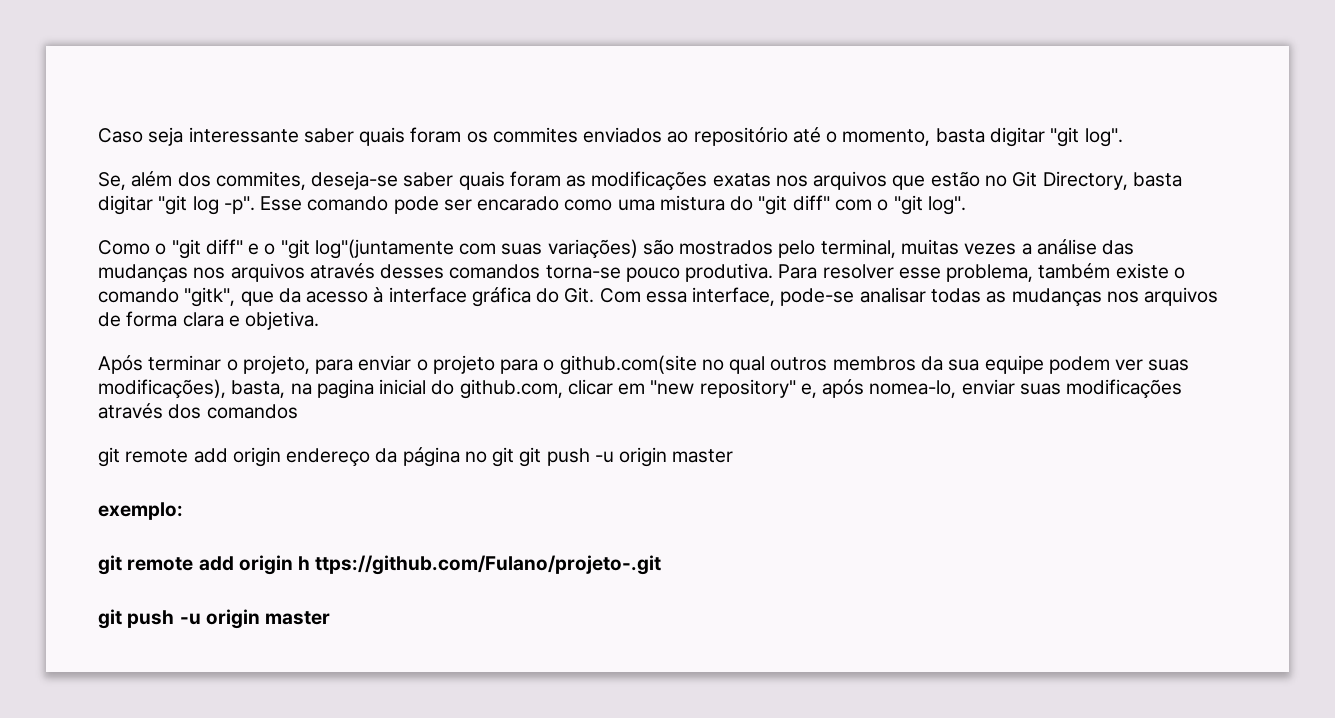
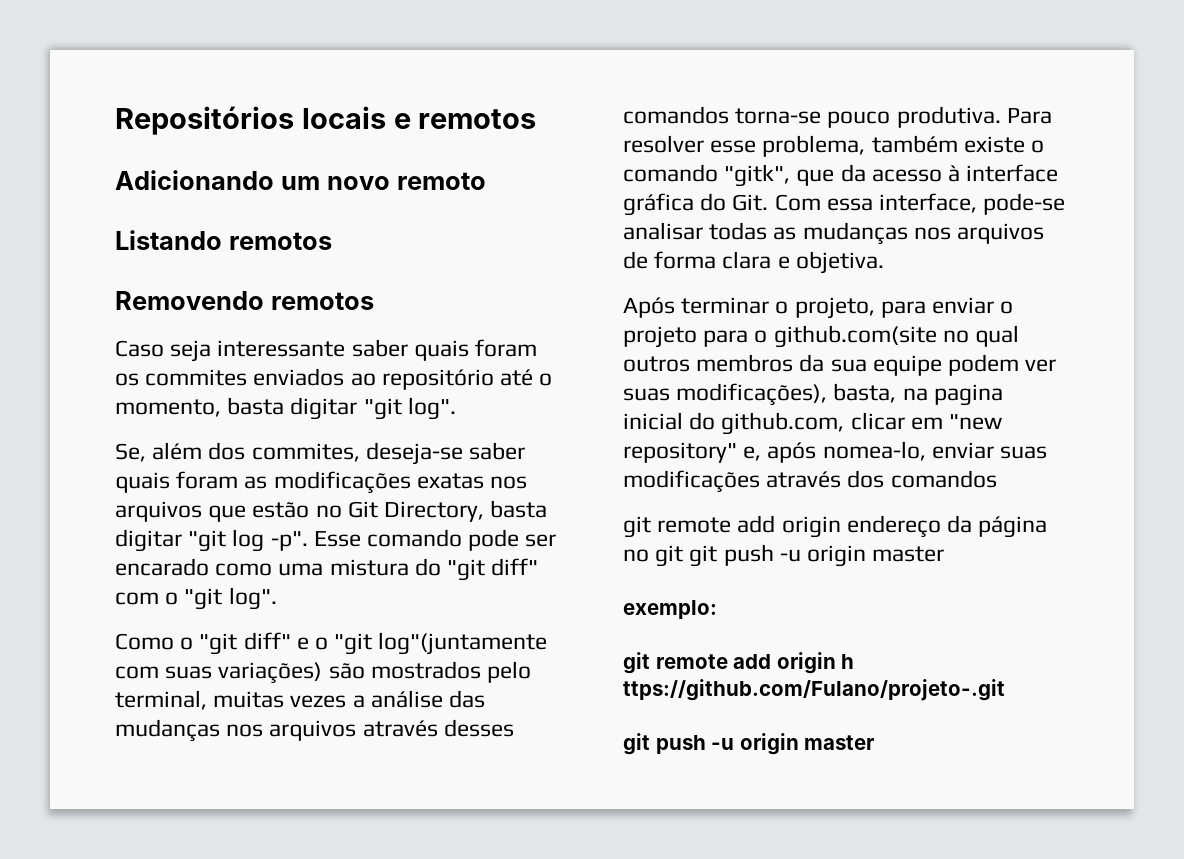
+ Repositórios locais e remotos
+ Adicionando um novo remoto
+ Listando remotos
+ Removendo remotos

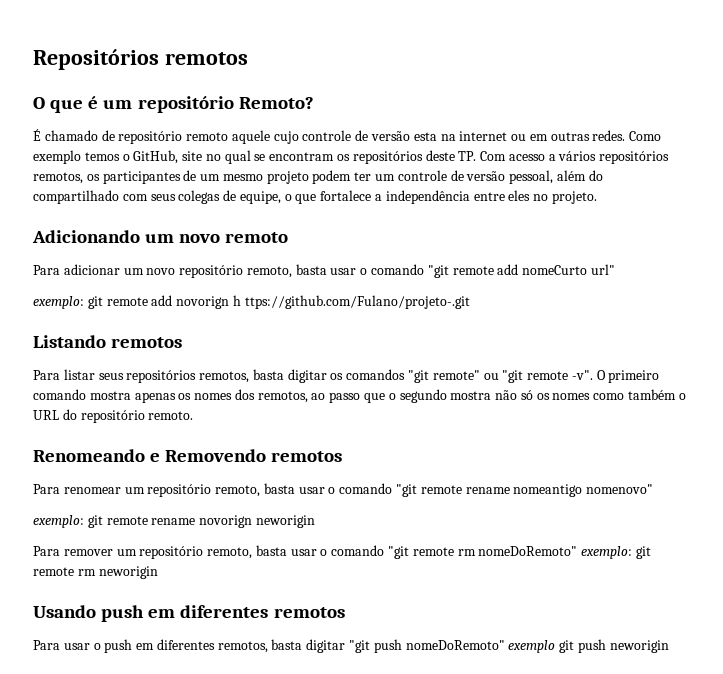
- Repositórios locais e remotos
+ Repositórios remotos
+ O que é um repositório Remoto?
+ É chamado de repositório remoto aquele cujo controle de versão esta na internet ou em outras redes. Como exemplo temos o GitHub, site no qual se encontram os repositórios deste TP. Com acesso a vários repositórios remotos, os participantes de um mesmo projeto podem ter um controle de versão pessoal, além do compartilhado com seus colegas de equipe, o que fortalece a independência entre eles no projeto.
  Adicionando um novo remoto
+ Para adicionar um novo repositório remoto, basta usar o comando "git remote add nomeCurto url"
+ exemplo: git remote add novorign h ttps://github.com/Fulano/projeto-.git
  Listando remotos
- Removendo remotos
- Caso seja interessante saber quais foram os commites enviados ao repositório até o momento, basta digitar "git log".
- Se, além dos commites, deseja-se saber quais foram as modificações exatas nos arquivos que estão no Git Directory, basta digitar "git log -p". Esse comando pode ser encarado como uma mistura do "git diff" com o "git log".
- Como o "git diff" e o "git log"(juntamente com suas variações) são mostrados pelo terminal, muitas vezes a análise das mudanças nos arquivos através desses comandos torna-se pouco produtiva. Para resolver esse problema, também existe o comando "gitk", que da acesso à interface gráfica do Git. Com essa interface, pode-se analisar todas as mudanças nos arquivos de forma clara e objetiva.
- Após terminar o projeto, para enviar o projeto para o github.com(site no qual outros membros da sua equipe podem ver suas modificações), basta, na pagina inicial do github.com, clicar em "new repository" e, após nomea-lo, enviar suas modificações através dos comandos
- git remote add origin endereço da página no git git push -u origin master
- exemplo:
- git remote add origin h ttps://github.com/Fulano/projeto-.git
- git push -u origin master
+ Para listar seus repositórios remotos, basta digitar os comandos "git remote" ou "git remote -v". O primeiro comando mostra apenas os nomes dos remotos, ao passo que o segundo mostra não só os nomes como também o URL do repositório remoto.
+ Renomeando e Removendo remotos
+ Para renomear um repositório remoto, basta usar o comando "git remote rename nomeantigo nomenovo"
+ exemplo: git remote rename novorign neworigin
+ Para remover um repositório remoto, basta usar o comando "git remote rm nomeDoRemoto" exemplo: git remote rm neworigin
+ Usando push em diferentes remotos
+ Para usar o push em diferentes remotos, basta digitar "git push nomeDoRemoto" exemplo git push neworigin

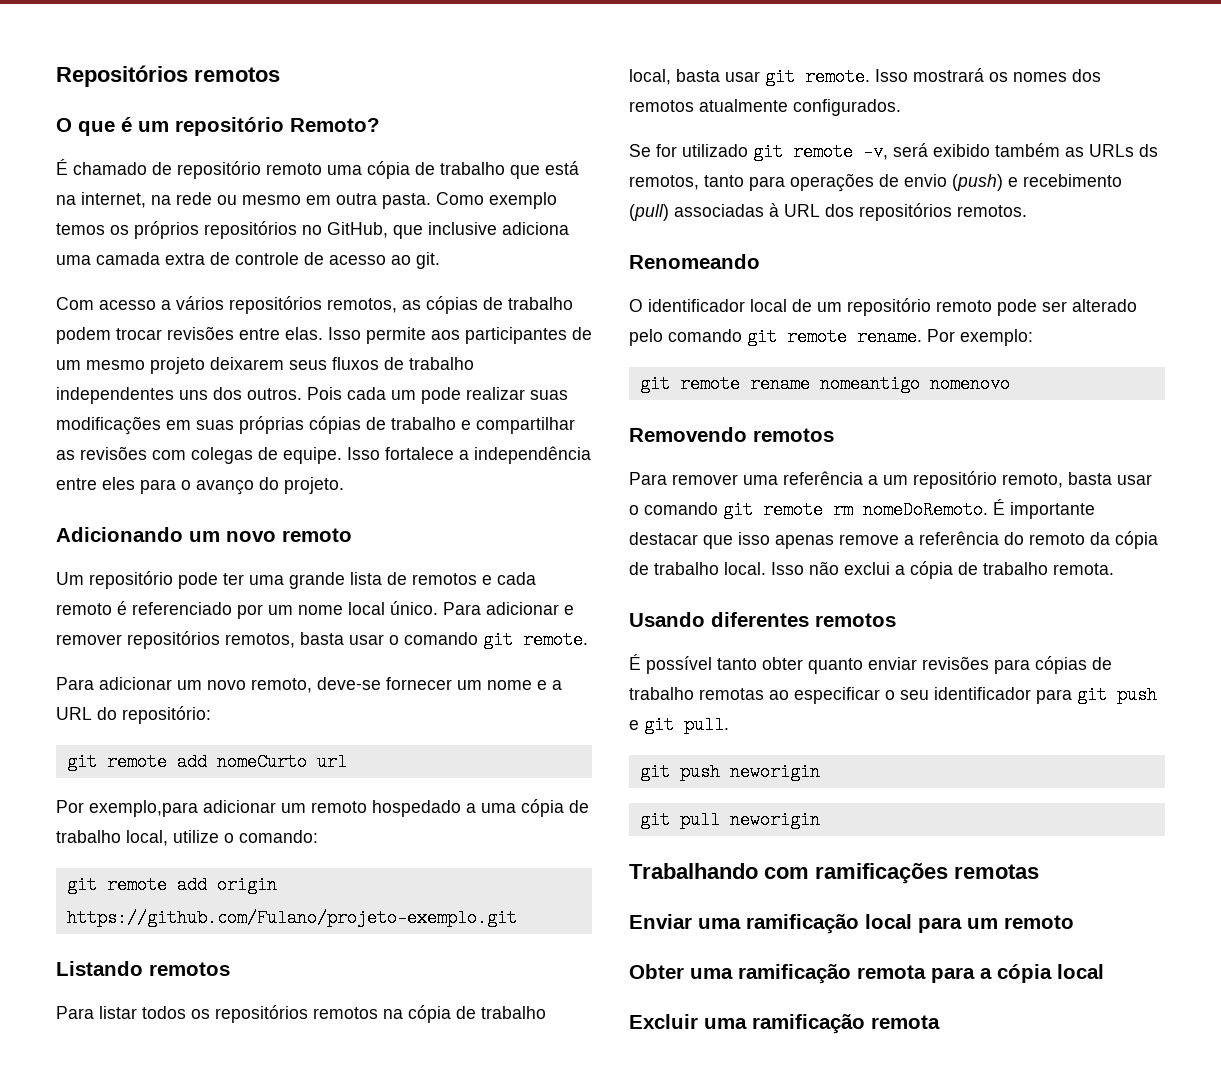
- É chamado de repositório remoto aquele cujo controle de versão esta na internet ou em outras redes. Como exemplo temos o GitHub, site no qual se encontram os repositórios deste TP. Com acesso a vários repositórios remotos, os participantes de um mesmo projeto podem ter um controle de versão pessoal, além do compartilhado com seus colegas de equipe, o que fortalece a independência entre eles no projeto.
+ É chamado de repositório remoto uma cópia de trabalho que está na internet, na rede ou mesmo em outra pasta. Como exemplo temos os próprios repositórios no GitHub, que inclusive adiciona uma camada extra de controle de acesso ao git.
+ Com acesso a vários repositórios remotos, as cópias de trabalho podem trocar revisões entre elas. Isso permite aos participantes de um mesmo projeto deixarem seus fluxos de trabalho independentes uns dos outros. Pois cada um pode realizar suas modificações em suas próprias cópias de trabalho e compartilhar as revisões com colegas de equipe. Isso fortalece a independência entre eles para o avanço do projeto.
- Para adicionar um novo repositório remoto, basta usar o comando "git remote add nomeCurto url"
- exemplo: git remote add novorign h ttps://github.com/Fulano/projeto-.git
+ Um repositório pode ter uma grande lista de remotos e cada remoto é referenciado por um nome local único. Para adicionar e remover repositórios remotos, basta usar o comando git remote.
+ Para adicionar um novo remoto, deve-se fornecer um nome e a URL do repositório:
+ git remote add nomeCurto url
+ Por exemplo,para adicionar um remoto hospedado a uma cópia de trabalho local, utilize o comando:
+ git remote add origin https://github.com/Fulano/projeto-exemplo.git
  Listando remotos
- Para listar seus repositórios remotos, basta digitar os comandos "git remote" ou "git remote -v". O primeiro comando mostra apenas os nomes dos remotos, ao passo que o segundo mostra não só os nomes como também o URL do repositório remoto.
- Renomeando e Removendo remotos
+ Para listar todos os repositórios remotos na cópia de trabalho local, basta usar git remote. Isso mostrará os nomes dos remotos atualmente configurados.
+ Se for utilizado git remote -v, será exibido também as URLs ds remotos, tanto para operações de envio (push) e recebimento (pull) associadas à URL dos repositórios remotos.
+ Renomeando
+ O identificador local de um repositório remoto pode ser alterado pelo comando git remote rename. Por exemplo:
+ git remote rename nomeantigo nomenovo
+ Removendo remotos
- Para renomear um repositório remoto, basta usar o comando "git remote rename nomeantigo nomenovo"
- exemplo: git remote rename novorign neworigin
- Para remover um repositório remoto, basta usar o comando "git remote rm nomeDoRemoto" exemplo: git remote rm neworigin
+ Para remover uma referência a um repositório remoto, basta usar o comando git remote rm nomeDoRemoto. É importante destacar que isso apenas remove a referência do remoto da cópia de trabalho local. Isso não exclui a cópia de trabalho remota.
- Usando push em diferentes remotos
+ Usando diferentes remotos
- Para usar o push em diferentes remotos, basta digitar "git push nomeDoRemoto" exemplo git push neworigin
+ É possível tanto obter quanto enviar revisões para cópias de trabalho remotas ao especificar o seu identificador para git push e git pull.
+ git push neworigin
+ git pull neworigin
+ Trabalhando com ramificações remotas
+ Enviar uma ramificação local para um remoto
+ Obter uma ramificação remota para a cópia local
+ Excluir uma ramificação remota

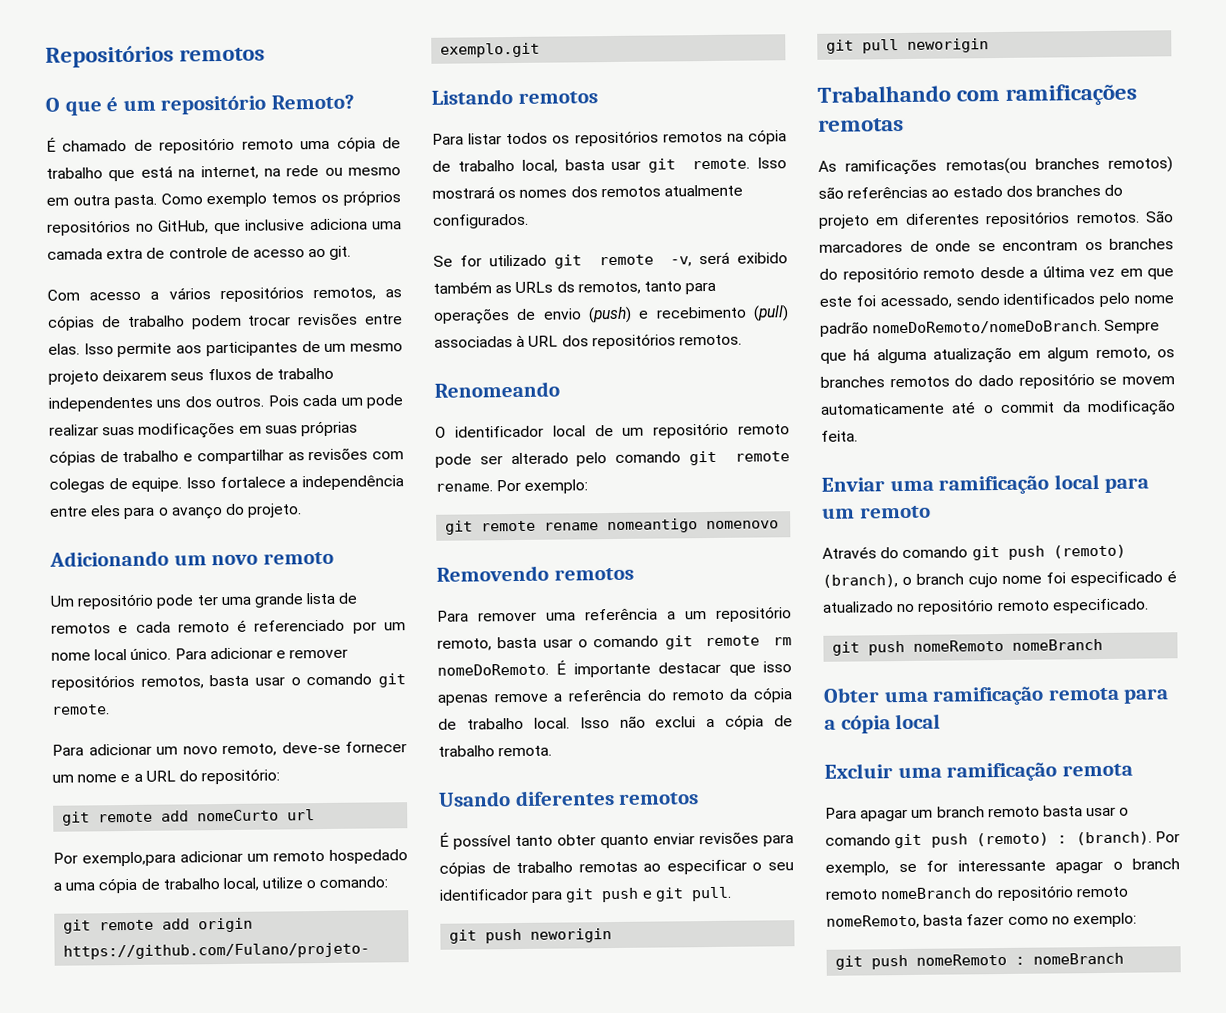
+ As ramificações remotas(ou branches remotos) são referências ao estado dos branches do projeto em diferentes repositórios remotos. São marcadores de onde se encontram os branches do repositório remoto desde a última vez em que este foi acessado, sendo identificados pelo nome padrão nomeDoRemoto/nomeDoBranch. Sempre que há alguma atualização em algum remoto, os branches remotos do dado repositório se movem automaticamente até o commit da modificação feita.
+ Através do comando git push (remoto) (branch), o branch cujo nome foi especificado é atualizado no repositório remoto especificado.
+ git push nomeRemoto nomeBranch
+ Para apagar um branch remoto basta usar o comando git push (remoto) : (branch). Por exemplo, se for interessante apagar o branch remoto nomeBranch do repositório remoto nomeRemoto, basta fazer como no exemplo:
+ git push nomeRemoto : nomeBranch

